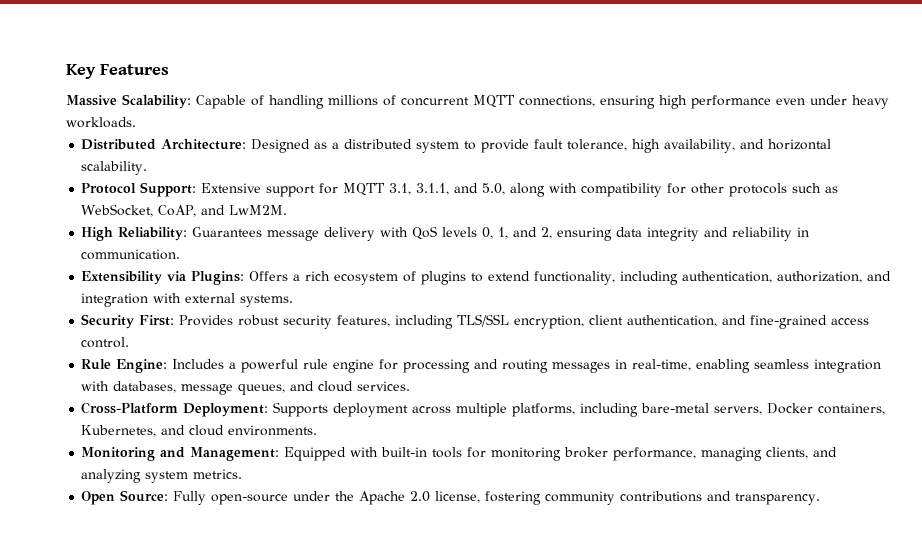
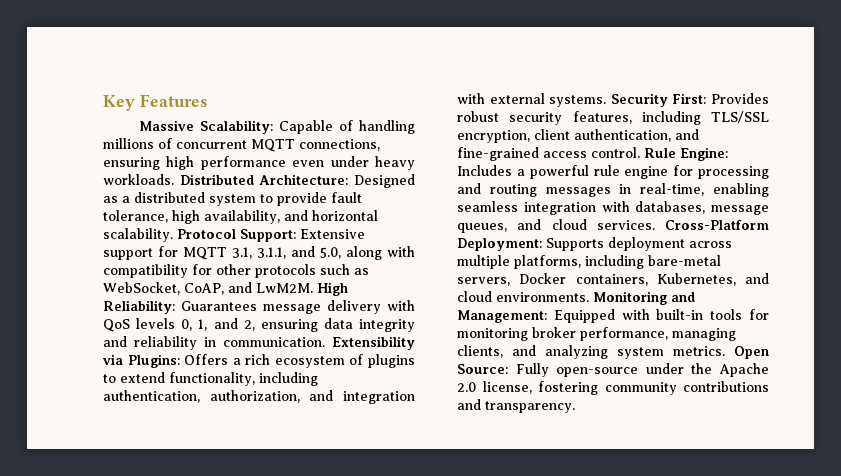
- Capable of handling millions of concurrent MQTT connections, ensuring high performance even under heavy workloads.
- Distributed Architecture:
+ Capable of handling millions of concurrent MQTT connections, ensuring high performance even under heavy workloads. Distributed Architecture:
- Designed as a distributed system to provide fault tolerance, high availability, and horizontal scalability.
- Protocol Support:
+ Designed as a distributed system to provide fault tolerance, high availability, and horizontal scalability. Protocol Support:
- Extensive support for MQTT 3.1, 3.1.1, and 5.0, along with compatibility for other protocols such as WebSocket, CoAP, and LwM2M.
- High Reliability:
+ Extensive support for MQTT 3.1, 3.1.1, and 5.0, along with compatibility for other protocols such as WebSocket, CoAP, and LwM2M. High Reliability:
- Guarantees message delivery with QoS levels 0, 1, and 2, ensuring data integrity and reliability in communication.
- Extensibility via Plugins:
+ Guarantees message delivery with QoS levels 0, 1, and 2, ensuring data integrity and reliability in communication. Extensibility via Plugins:
- Offers a rich ecosystem of plugins to extend functionality, including authentication, authorization, and integration with external systems.
- Security First:
+ Offers a rich ecosystem of plugins to extend functionality, including authentication, authorization, and integration with external systems. Security First:
- Provides robust security features, including TLS/SSL encryption, client authentication, and fine-grained access control.
- Rule Engine:
+ Provides robust security features, including TLS/SSL encryption, client authentication, and fine-grained access control. Rule Engine:
- Includes a powerful rule engine for processing and routing messages in real-time, enabling seamless integration with databases, message queues, and cloud services.
- Cross-Platform Deployment:
+ Includes a powerful rule engine for processing and routing messages in real-time, enabling seamless integration with databases, message queues, and cloud services. Cross-Platform Deployment:
- Supports deployment across multiple platforms, including bare-metal servers, Docker containers, Kubernetes, and cloud environments.
- Monitoring and Management:
+ Supports deployment across multiple platforms, including bare-metal servers, Docker containers, Kubernetes, and cloud environments. Monitoring and Management:
- Equipped with built-in tools for monitoring broker performance, managing clients, and analyzing system metrics.
- Open Source:
+ Equipped with built-in tools for monitoring broker performance, managing clients, and analyzing system metrics. Open Source:

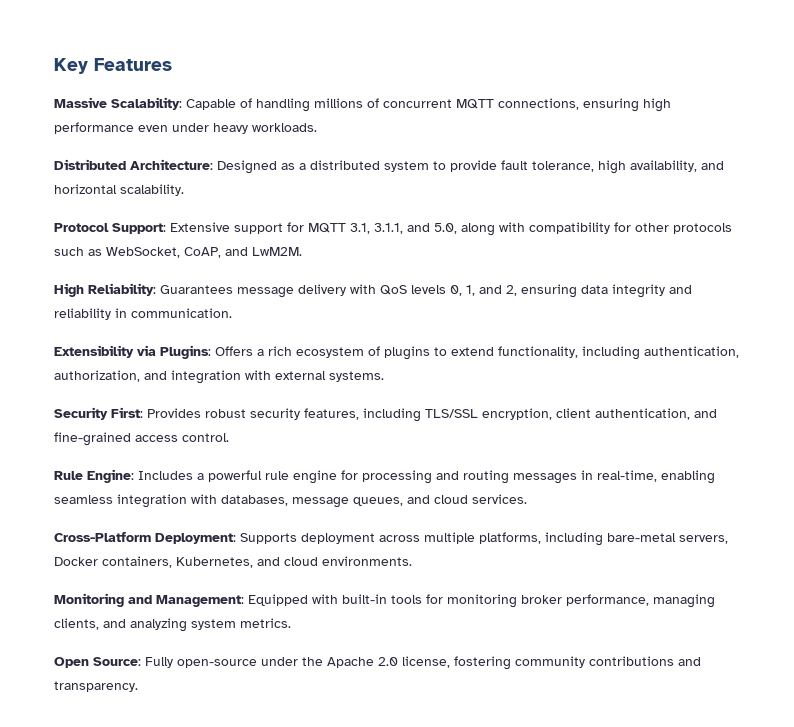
- Capable of handling millions of concurrent MQTT connections, ensuring high performance even under heavy workloads. Distributed Architecture:
+ Capable of handling millions of concurrent MQTT connections, ensuring high performance even under heavy workloads.
+ Distributed Architecture:
- Designed as a distributed system to provide fault tolerance, high availability, and horizontal scalability. Protocol Support:
+ Designed as a distributed system to provide fault tolerance, high availability, and horizontal scalability.
+ Protocol Support:
- Extensive support for MQTT 3.1, 3.1.1, and 5.0, along with compatibility for other protocols such as WebSocket, CoAP, and LwM2M. High Reliability:
+ Extensive support for MQTT 3.1, 3.1.1, and 5.0, along with compatibility for other protocols such as WebSocket, CoAP, and LwM2M.
+ High Reliability:
- Guarantees message delivery with QoS levels 0, 1, and 2, ensuring data integrity and reliability in communication. Extensibility via Plugins:
+ Guarantees message delivery with QoS levels 0, 1, and 2, ensuring data integrity and reliability in communication.
+ Extensibility via Plugins:
- Offers a rich ecosystem of plugins to extend functionality, including authentication, authorization, and integration with external systems. Security First:
+ Offers a rich ecosystem of plugins to extend functionality, including authentication, authorization, and integration with external systems.
+ Security First:
- Provides robust security features, including TLS/SSL encryption, client authentication, and fine-grained access control. Rule Engine:
+ Provides robust security features, including TLS/SSL encryption, client authentication, and fine-grained access control.
+ Rule Engine:
- Includes a powerful rule engine for processing and routing messages in real-time, enabling seamless integration with databases, message queues, and cloud services. Cross-Platform Deployment:
+ Includes a powerful rule engine for processing and routing messages in real-time, enabling seamless integration with databases, message queues, and cloud services.
+ Cross-Platform Deployment:
- Supports deployment across multiple platforms, including bare-metal servers, Docker containers, Kubernetes, and cloud environments. Monitoring and Management:
+ Supports deployment across multiple platforms, including bare-metal servers, Docker containers, Kubernetes, and cloud environments.
+ Monitoring and Management:
- Equipped with built-in tools for monitoring broker performance, managing clients, and analyzing system metrics. Open Source:
+ Equipped with built-in tools for monitoring broker performance, managing clients, and analyzing system metrics.
+ Open Source:

